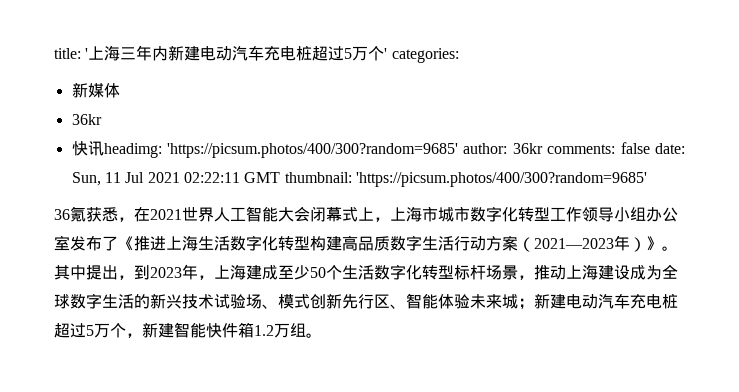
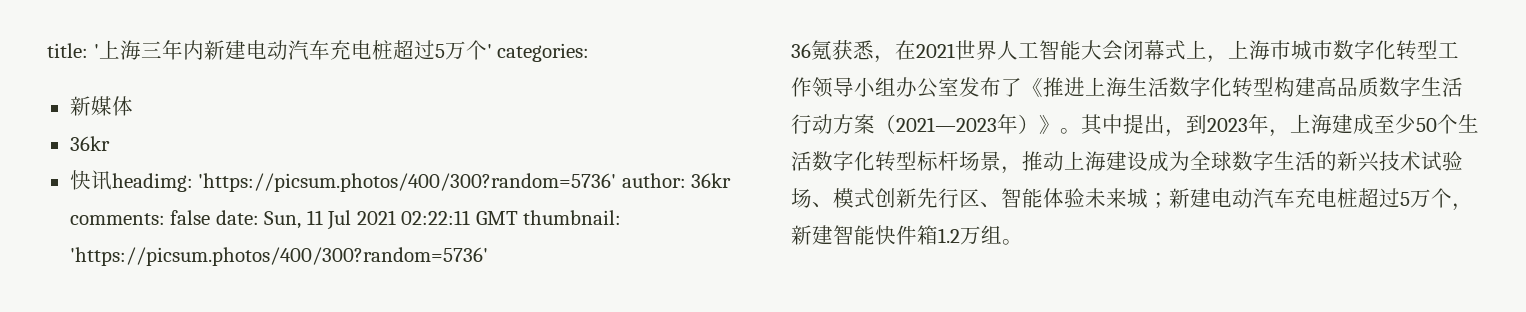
- 快讯headimg: 'https://picsum.photos/400/300?random=9685' author: 36kr comments: false date: Sun, 11 Jul 2021 02:22:11 GMT thumbnail: 'https://picsum.photos/400/300?random=9685'
+ 快讯headimg: 'https://picsum.photos/400/300?random=5736' author: 36kr comments: false date: Sun, 11 Jul 2021 02:22:11 GMT thumbnail: 'https://picsum.photos/400/300?random=5736'

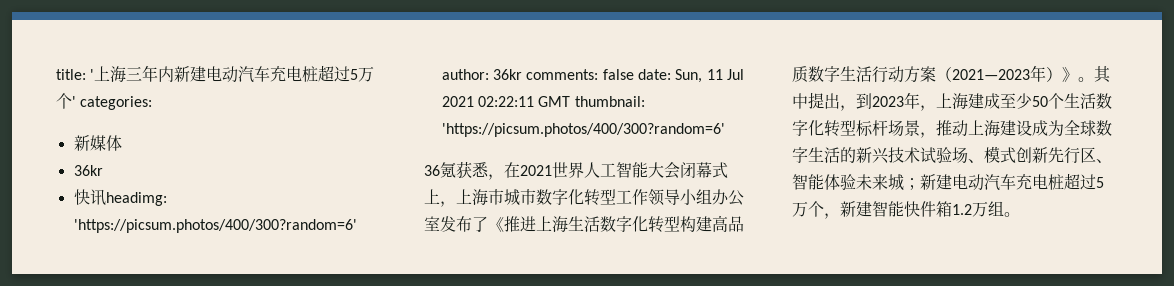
- 快讯headimg: 'https://picsum.photos/400/300?random=5736' author: 36kr comments: false date: Sun, 11 Jul 2021 02:22:11 GMT thumbnail: 'https://picsum.photos/400/300?random=5736'
+ 快讯headimg: 'https://picsum.photos/400/300?random=6' author: 36kr comments: false date: Sun, 11 Jul 2021 02:22:11 GMT thumbnail: 'https://picsum.photos/400/300?random=6'

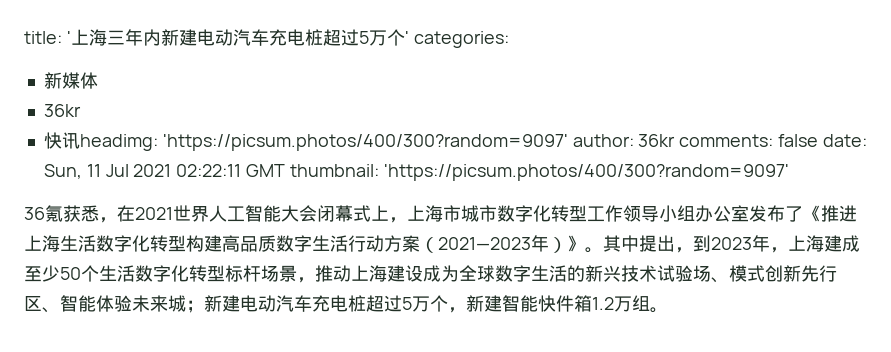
- 快讯headimg: 'https://picsum.photos/400/300?random=6' author: 36kr comments: false date: Sun, 11 Jul 2021 02:22:11 GMT thumbnail: 'https://picsum.photos/400/300?random=6'
+ 快讯headimg: 'https://picsum.photos/400/300?random=9097' author: 36kr comments: false date: Sun, 11 Jul 2021 02:22:11 GMT thumbnail: 'https://picsum.photos/400/300?random=9097'

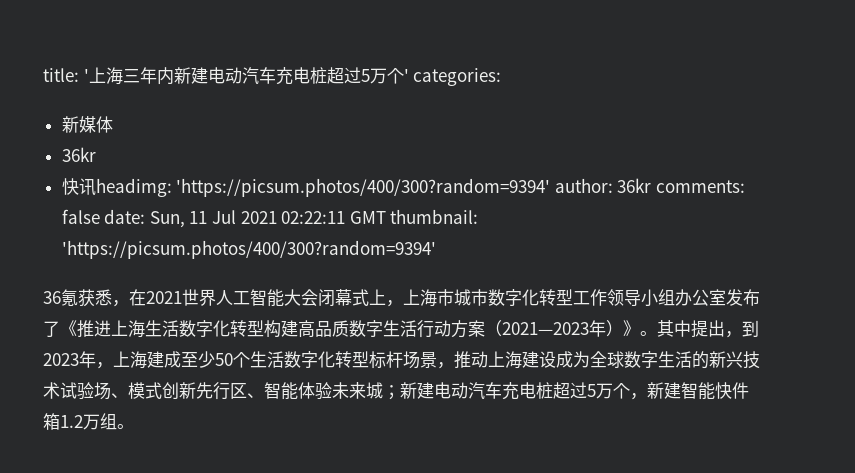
- 快讯headimg: 'https://picsum.photos/400/300?random=9097' author: 36kr comments: false date: Sun, 11 Jul 2021 02:22:11 GMT thumbnail: 'https://picsum.photos/400/300?random=9097'
+ 快讯headimg: 'https://picsum.photos/400/300?random=9394' author: 36kr comments: false date: Sun, 11 Jul 2021 02:22:11 GMT thumbnail: 'https://picsum.photos/400/300?random=9394'

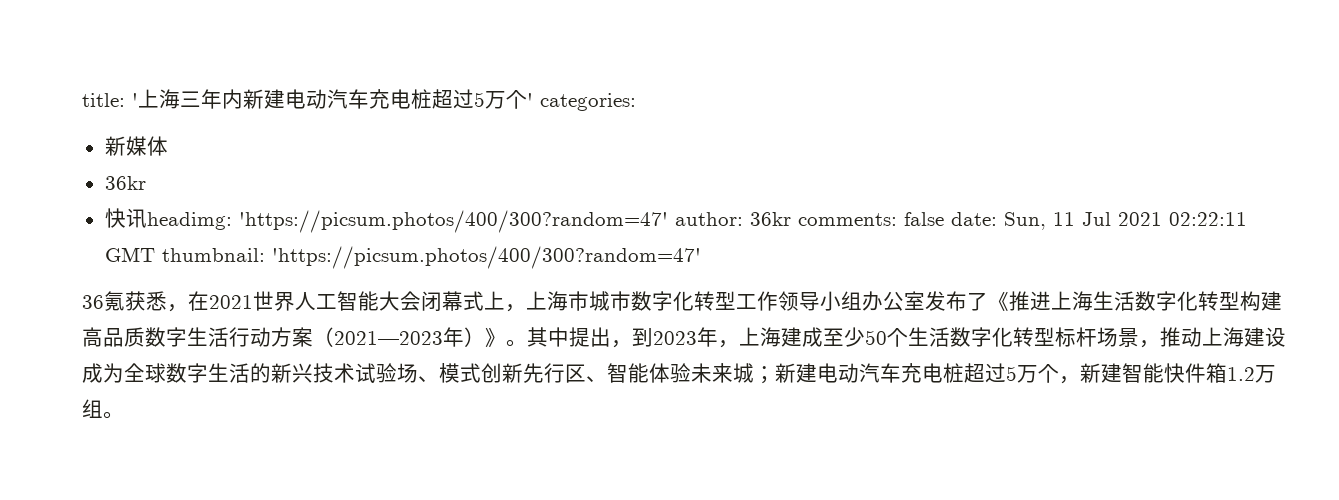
- 快讯headimg: 'https://picsum.photos/400/300?random=9394' author: 36kr comments: false date: Sun, 11 Jul 2021 02:22:11 GMT thumbnail: 'https://picsum.photos/400/300?random=9394'
+ 快讯headimg: 'https://picsum.photos/400/300?random=47' author: 36kr comments: false date: Sun, 11 Jul 2021 02:22:11 GMT thumbnail: 'https://picsum.photos/400/300?random=47'

